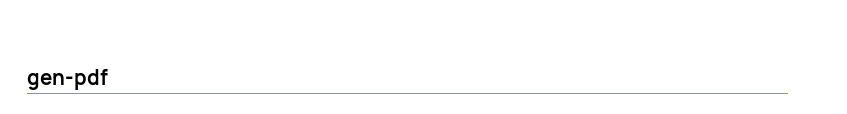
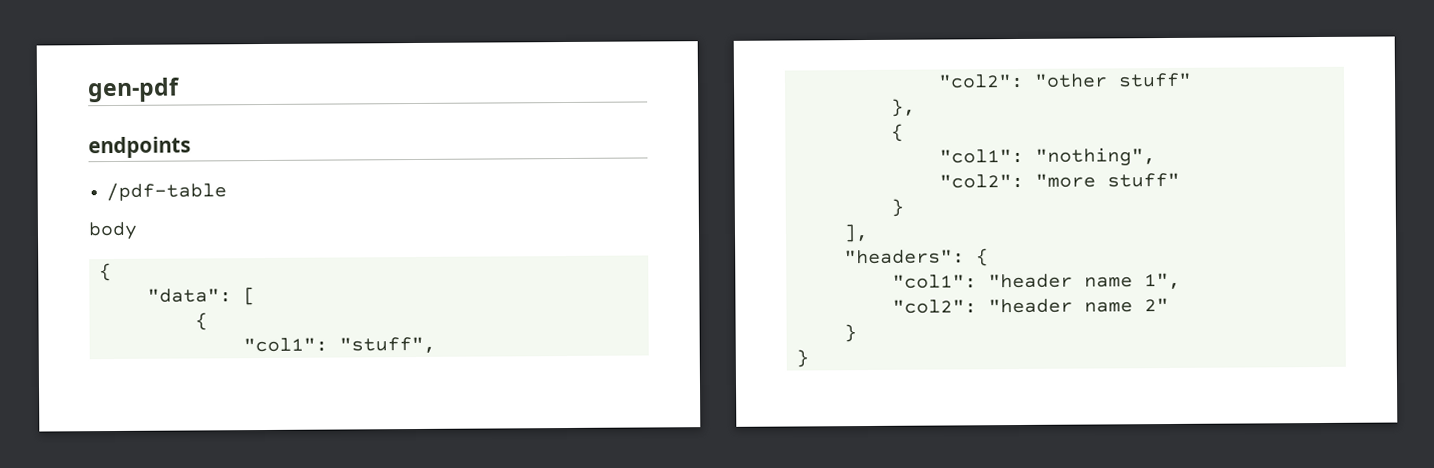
+ endpoints
+ /pdf-table
+ body
+ {
+ "data": [
+ {
+ "col1": "stuff",
+ "col2": "other stuff"
+ },
+ {
+ "col1": "nothing",
+ "col2": "more stuff"
+ }
+ ],
+ "headers": {
+ "col1": "header name 1",
+ "col2": "header name 2"
+ }
+ }

